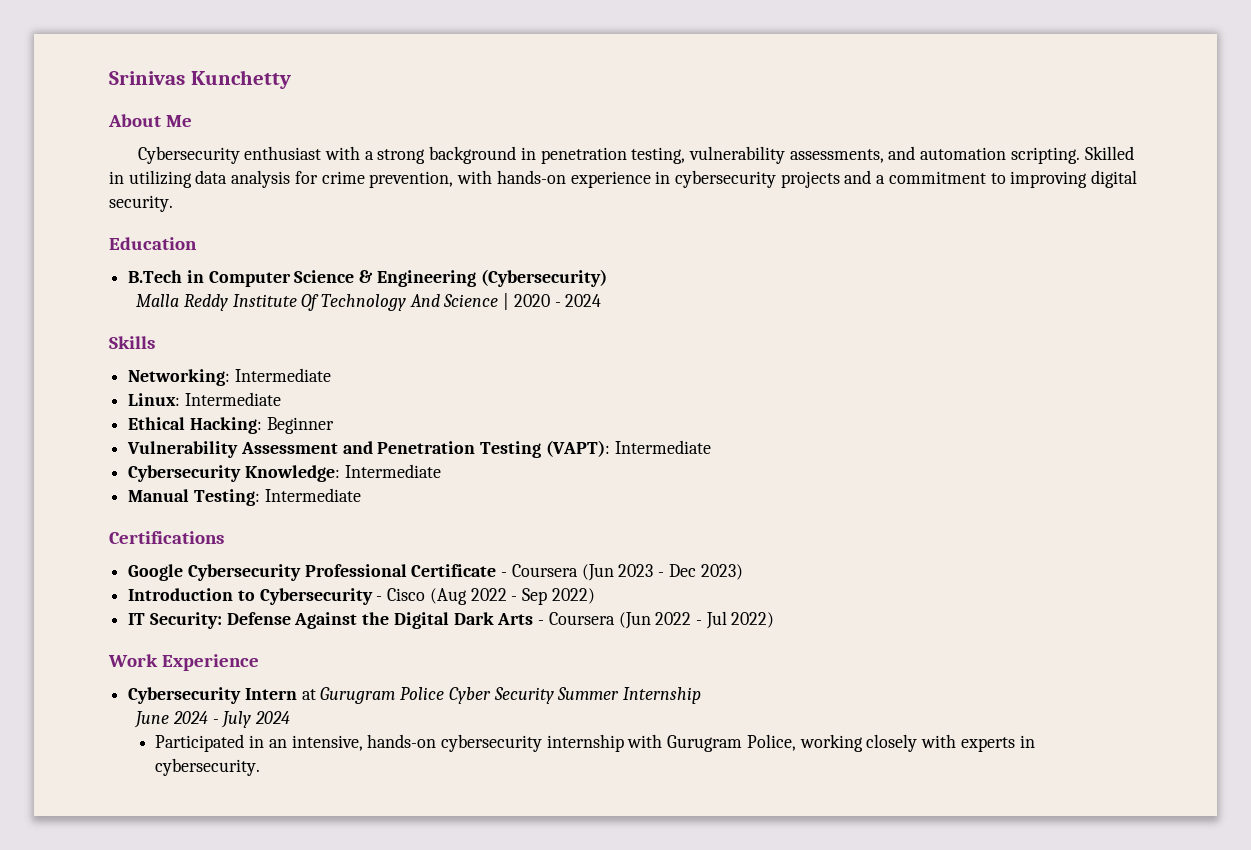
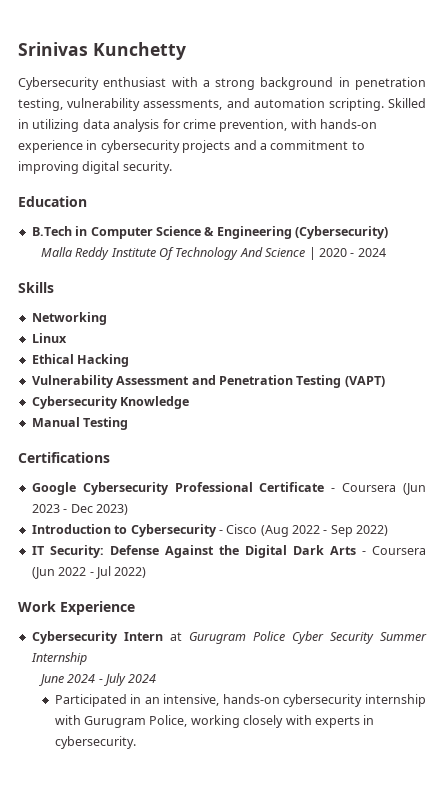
- About Me
- Networking: Intermediate
- Linux: Intermediate
+ Networking
+ Linux
- Ethical Hacking: Beginner
+ Ethical Hacking
- Vulnerability Assessment and Penetration Testing (VAPT): Intermediate
- Cybersecurity Knowledge: Intermediate
+ Vulnerability Assessment and Penetration Testing (VAPT)
+ Cybersecurity Knowledge
- Manual Testing: Intermediate
+ Manual Testing

